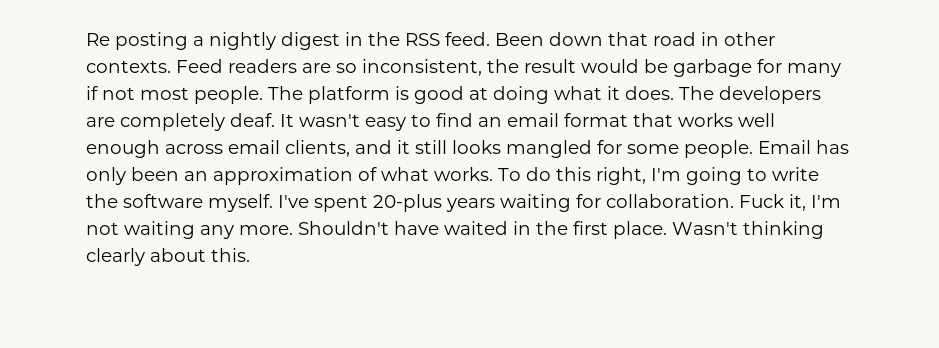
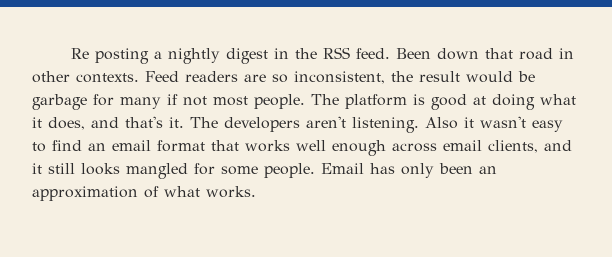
- The platform is good at doing what it does. The developers are completely deaf. It wasn't easy to find an email format that works well enough across email clients, and it still looks mangled for some people.
+ The platform is good at doing what it does, and that's it. The developers aren't listening. Also it wasn't easy to find an email format that works well enough across email clients, and it still looks mangled for some people.
- To do this right, I'm going to write the software myself. I've spent 20-plus years waiting for collaboration. Fuck it, I'm not waiting any more. Shouldn't have waited in the first place. Wasn't thinking clearly about this.

